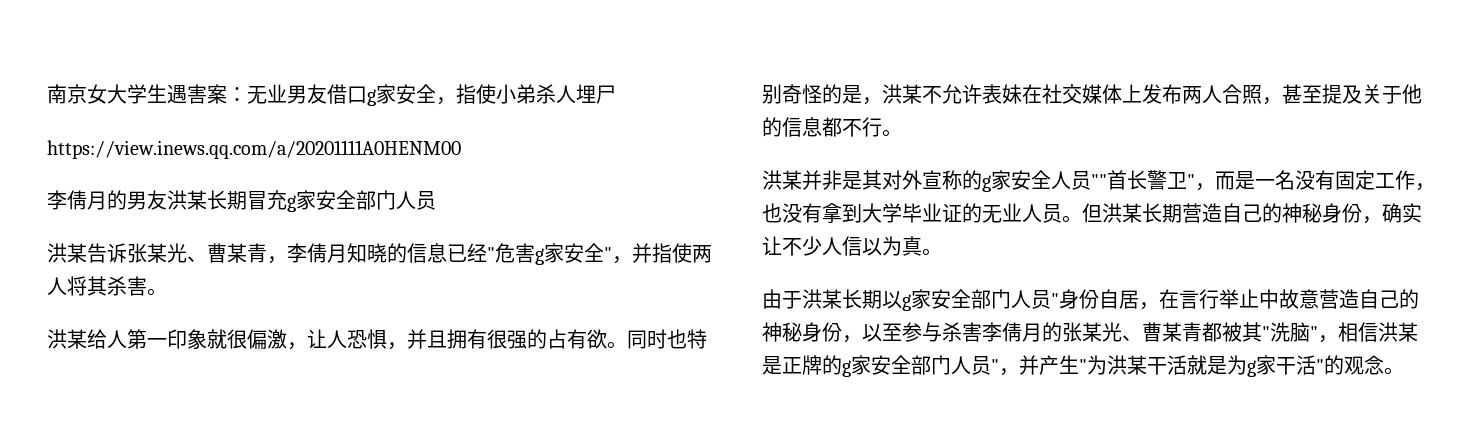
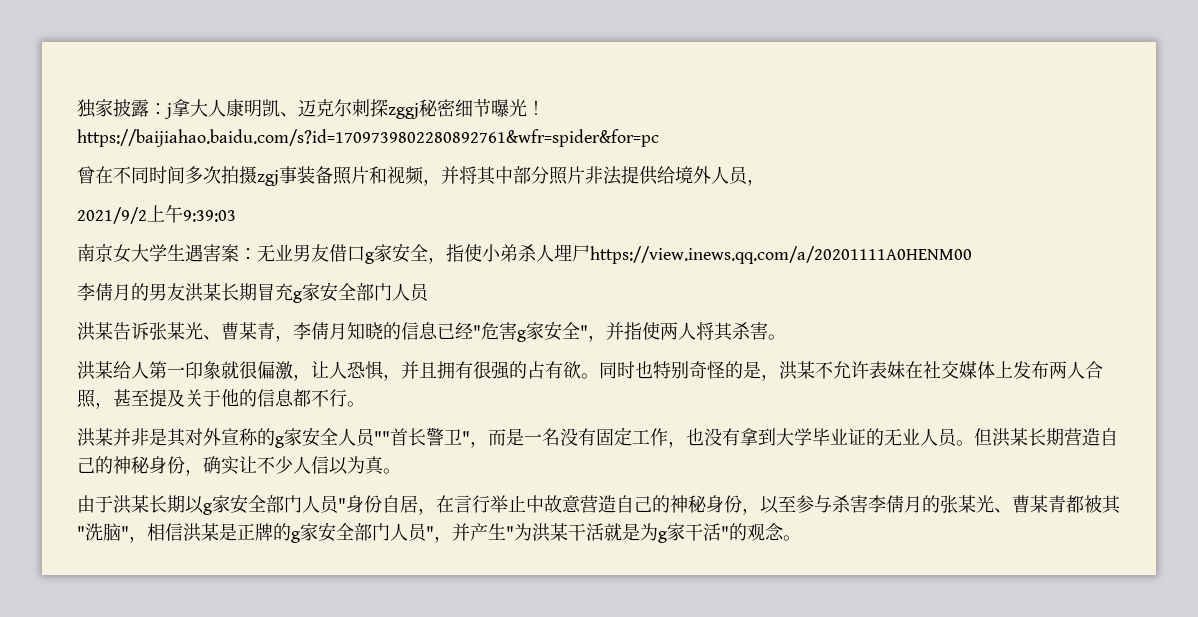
+ 独家披露：j拿大人康明凯、迈克尔刺探zggj秘密细节曝光！https://baijiahao.baidu.com/s?id=1709739802280892761&wfr=spider&for=pc
+ 曾在不同时间多次拍摄zgj事装备照片和视频，并将其中部分照片非法提供给境外人员，
+ 2021/9/2上午9:39:03
- 南京女大学生遇害案：无业男友借口g家安全，指使小弟杀人埋尸
- https://view.inews.qq.com/a/20201111A0HENM00
+ 南京女大学生遇害案：无业男友借口g家安全，指使小弟杀人埋尸https://view.inews.qq.com/a/20201111A0HENM00

